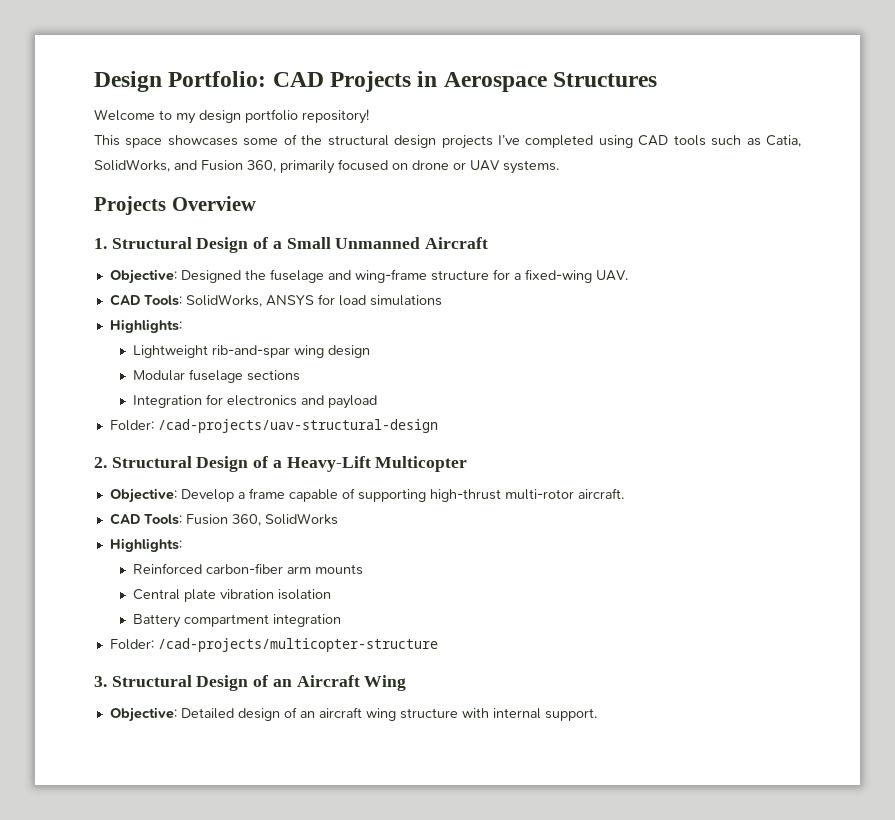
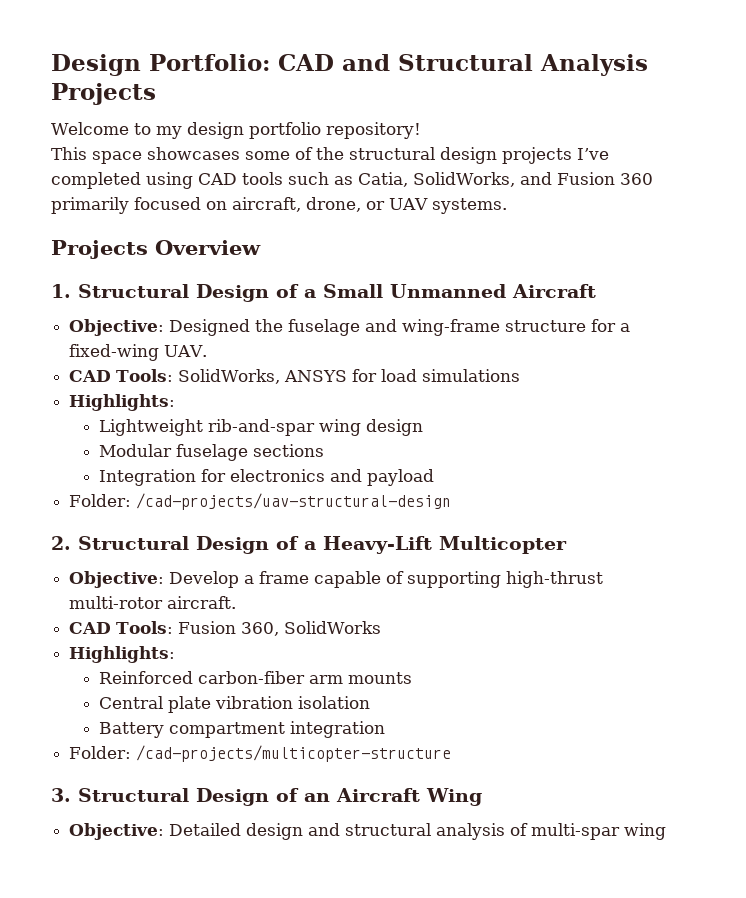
- Design Portfolio: CAD Projects in Aerospace Structures
+ Design Portfolio: CAD and Structural Analysis Projects
- This space showcases some of the structural design projects I’ve completed using CAD tools such as Catia, SolidWorks, and Fusion 360, primarily focused on drone or UAV systems.
+ This space showcases some of the structural design projects I’ve completed using CAD tools such as Catia, SolidWorks, and Fusion 360 primarily focused on aircraft, drone, or UAV systems.
- Objective: Detailed design of an aircraft wing structure with internal support.
+ Objective: Detailed design and structural analysis of multi-spar wing

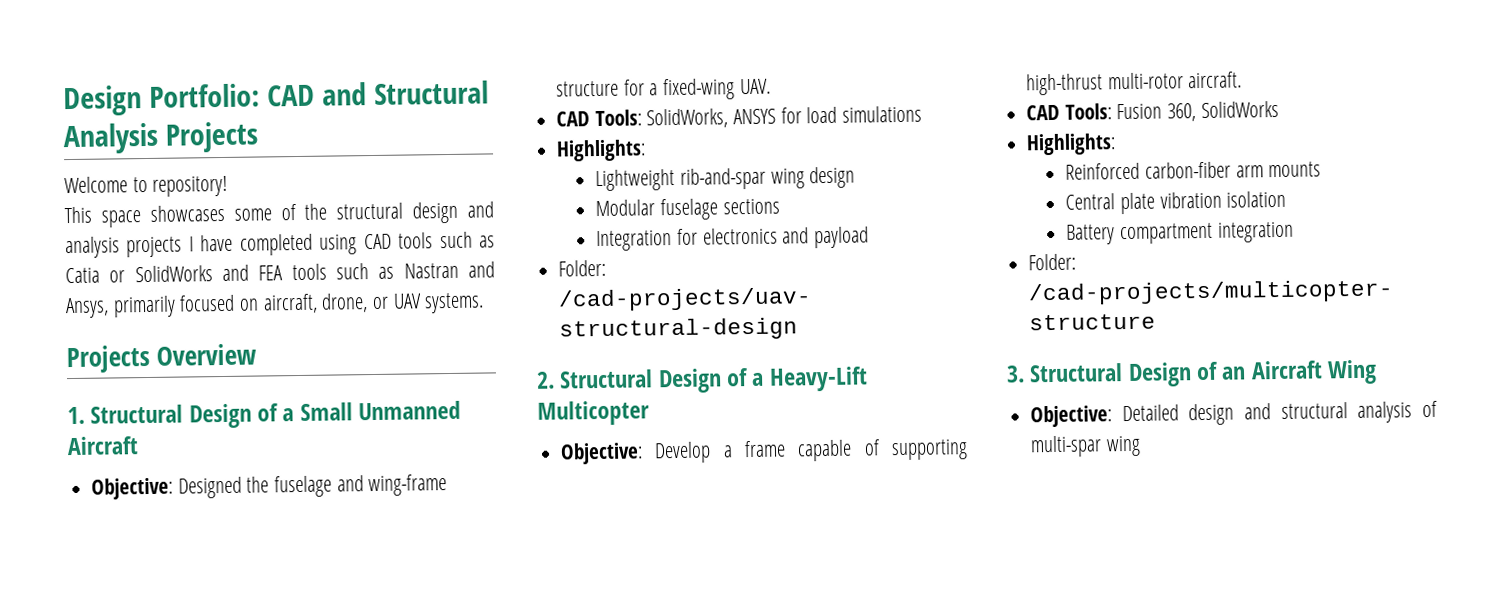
- Welcome to my design portfolio repository!
+ Welcome to repository!
- This space showcases some of the structural design projects I’ve completed using CAD tools such as Catia, SolidWorks, and Fusion 360 primarily focused on aircraft, drone, or UAV systems.
+ This space showcases some of the structural design and analysis projects I have completed using CAD tools such as Catia or SolidWorks and FEA tools such as Nastran and Ansys, primarily focused on aircraft, drone, or UAV systems.

